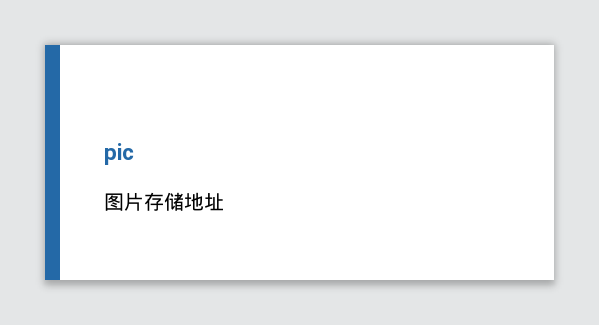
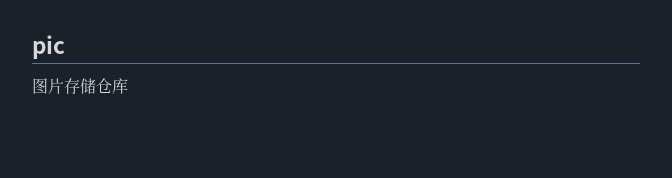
- 图片存储地址
+ 图片存储仓库

